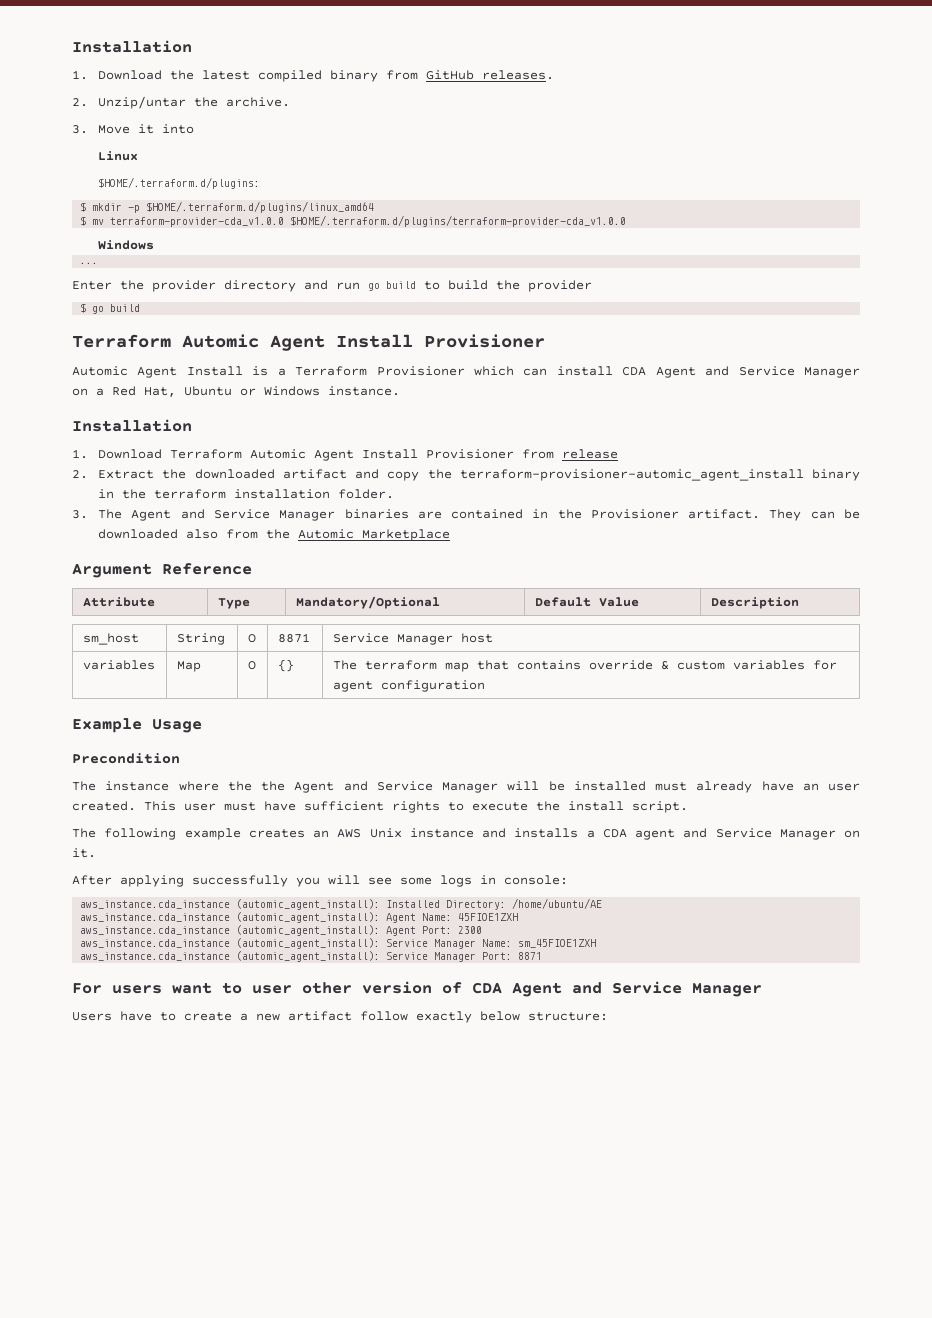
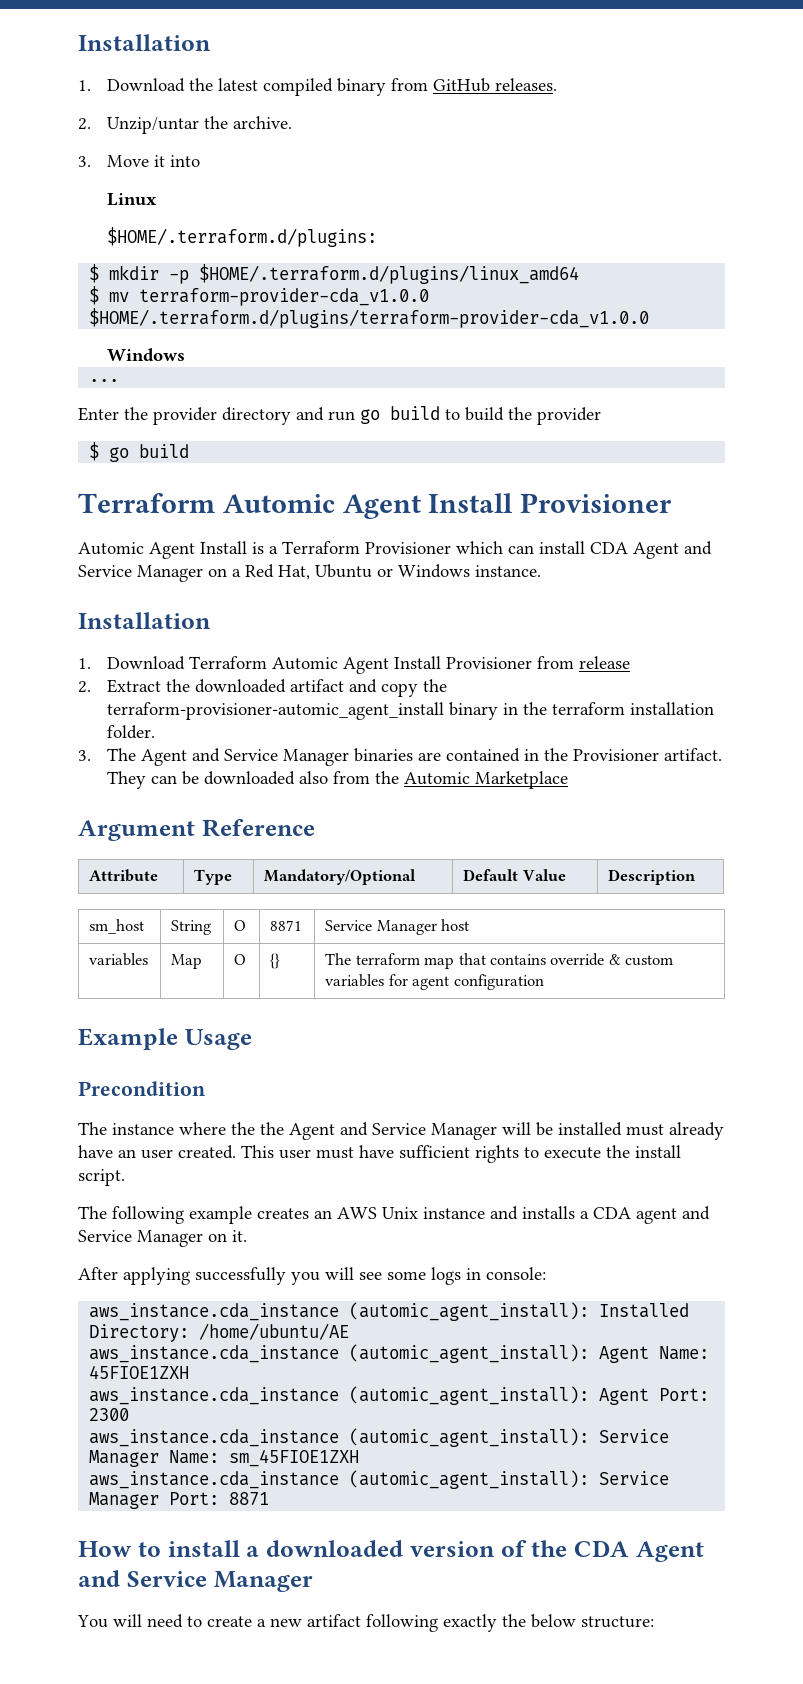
- For users want to user other version of CDA Agent and Service Manager
+ How to install a downloaded version of the CDA Agent and Service Manager
- Users have to create a new artifact follow exactly below structure:
+ You will need to create a new artifact following exactly the below structure:

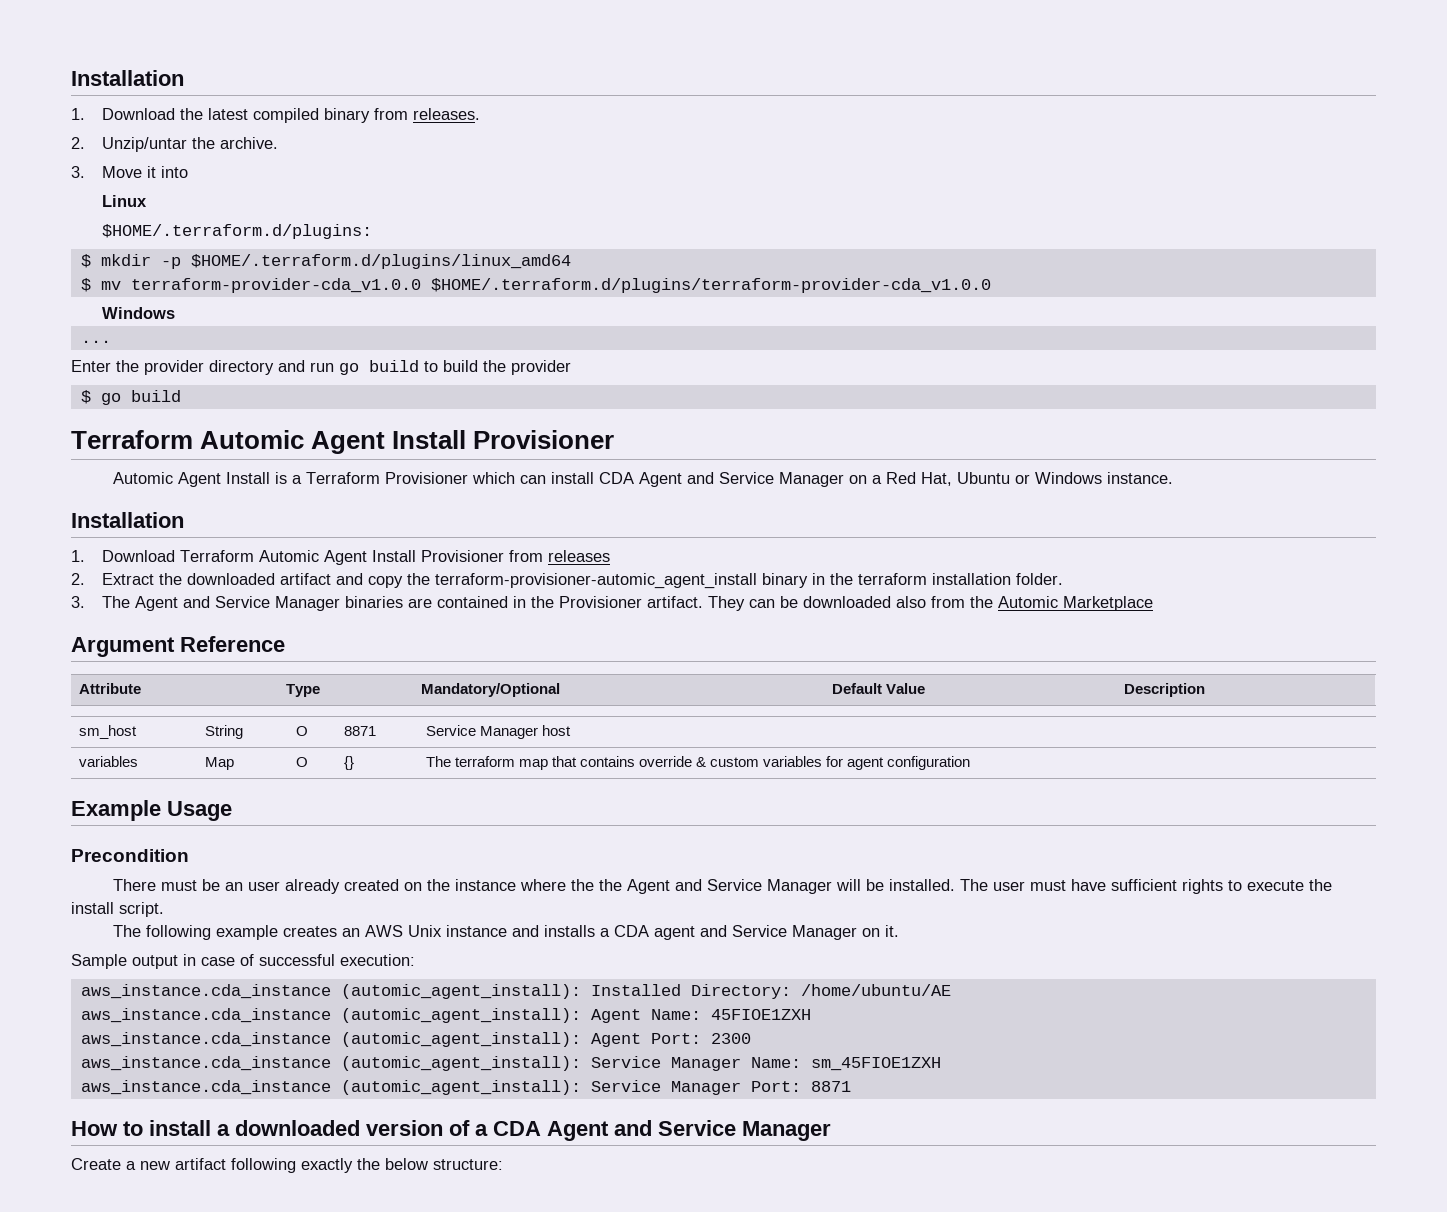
- 1. Download the latest compiled binary from GitHub releases.
+ 1. Download the latest compiled binary from releases.
- 1. Download Terraform Automic Agent Install Provisioner from release
+ 1. Download Terraform Automic Agent Install Provisioner from releases
- The instance where the the Agent and Service Manager will be installed must already have an user created. This user must have sufficient rights to execute the install script.
+ There must be an user already created on the instance where the the Agent and Service Manager will be installed. The user must have sufficient rights to execute the install script.
- After applying successfully you will see some logs in console:
+ Sample output in case of successful execution:
- How to install a downloaded version of the CDA Agent and Service Manager
+ How to install a downloaded version of a CDA Agent and Service Manager
- You will need to create a new artifact following exactly the below structure:
+ Create a new artifact following exactly the below structure:

